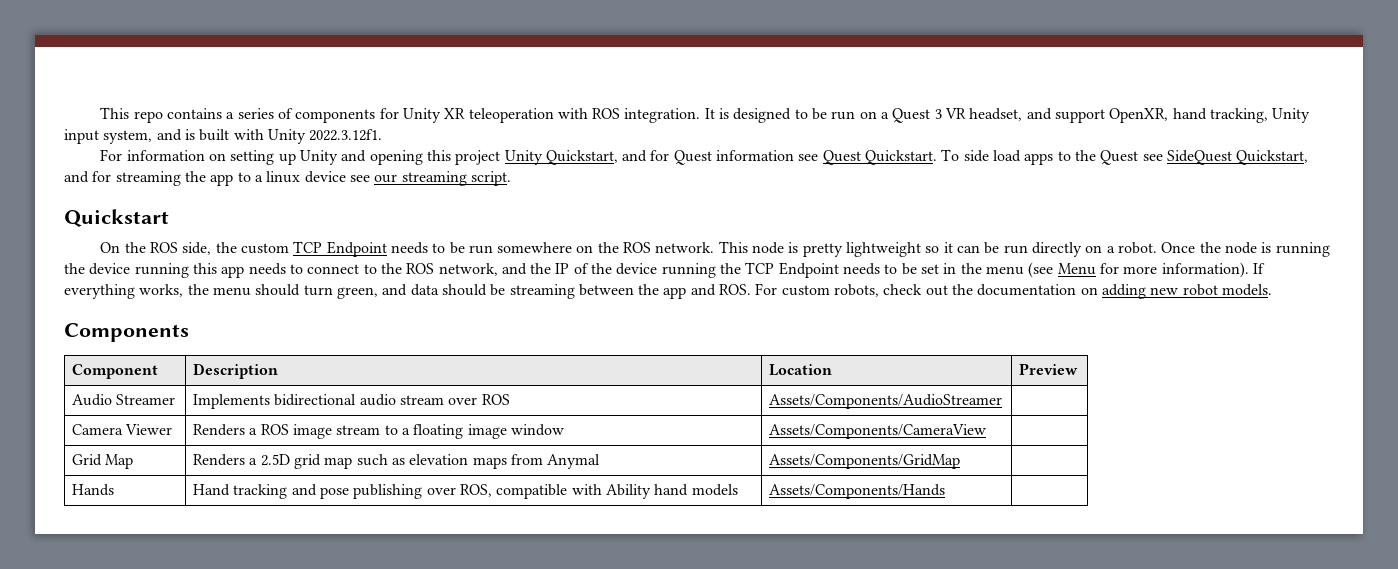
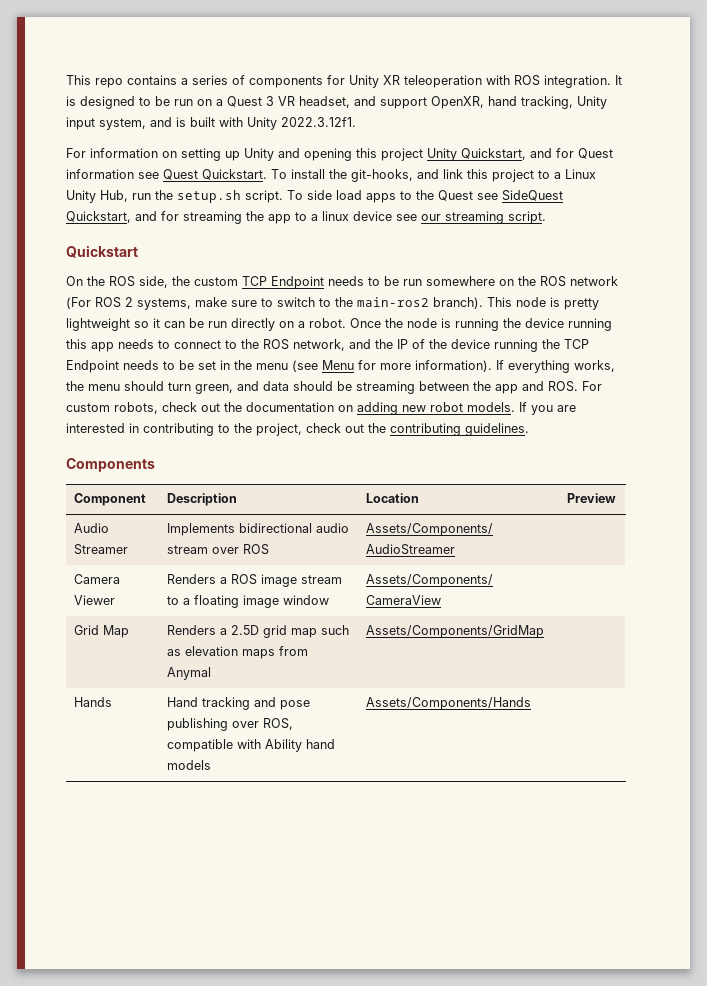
- To side load apps to the Quest see SideQuest Quickstart, and for streaming the app to a linux device see our streaming script.
+ To install the git-hooks, and link this project to a Linux Unity Hub, run the setup.sh script. To side load apps to the Quest see SideQuest Quickstart, and for streaming the app to a linux device see our streaming script.
- On the ROS side, the custom TCP Endpoint needs to be run somewhere on the ROS network.
+ On the ROS side, the custom TCP Endpoint needs to be run somewhere on the ROS network (For ROS 2 systems, make sure to switch to the main-ros2 branch).
+ If you are interested in contributing to the project, check out the contributing guidelines.

